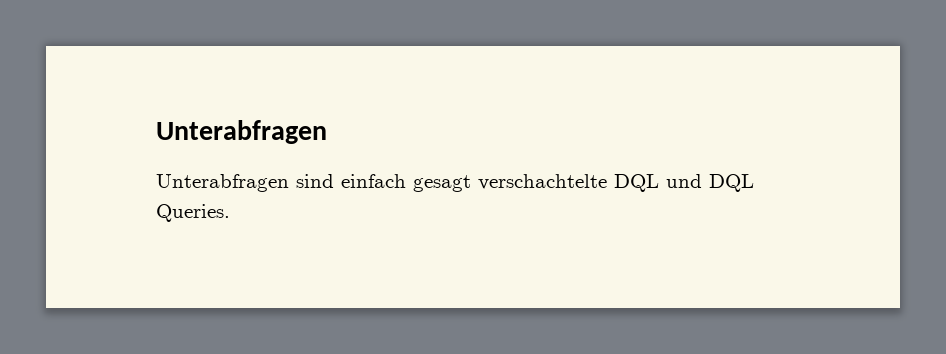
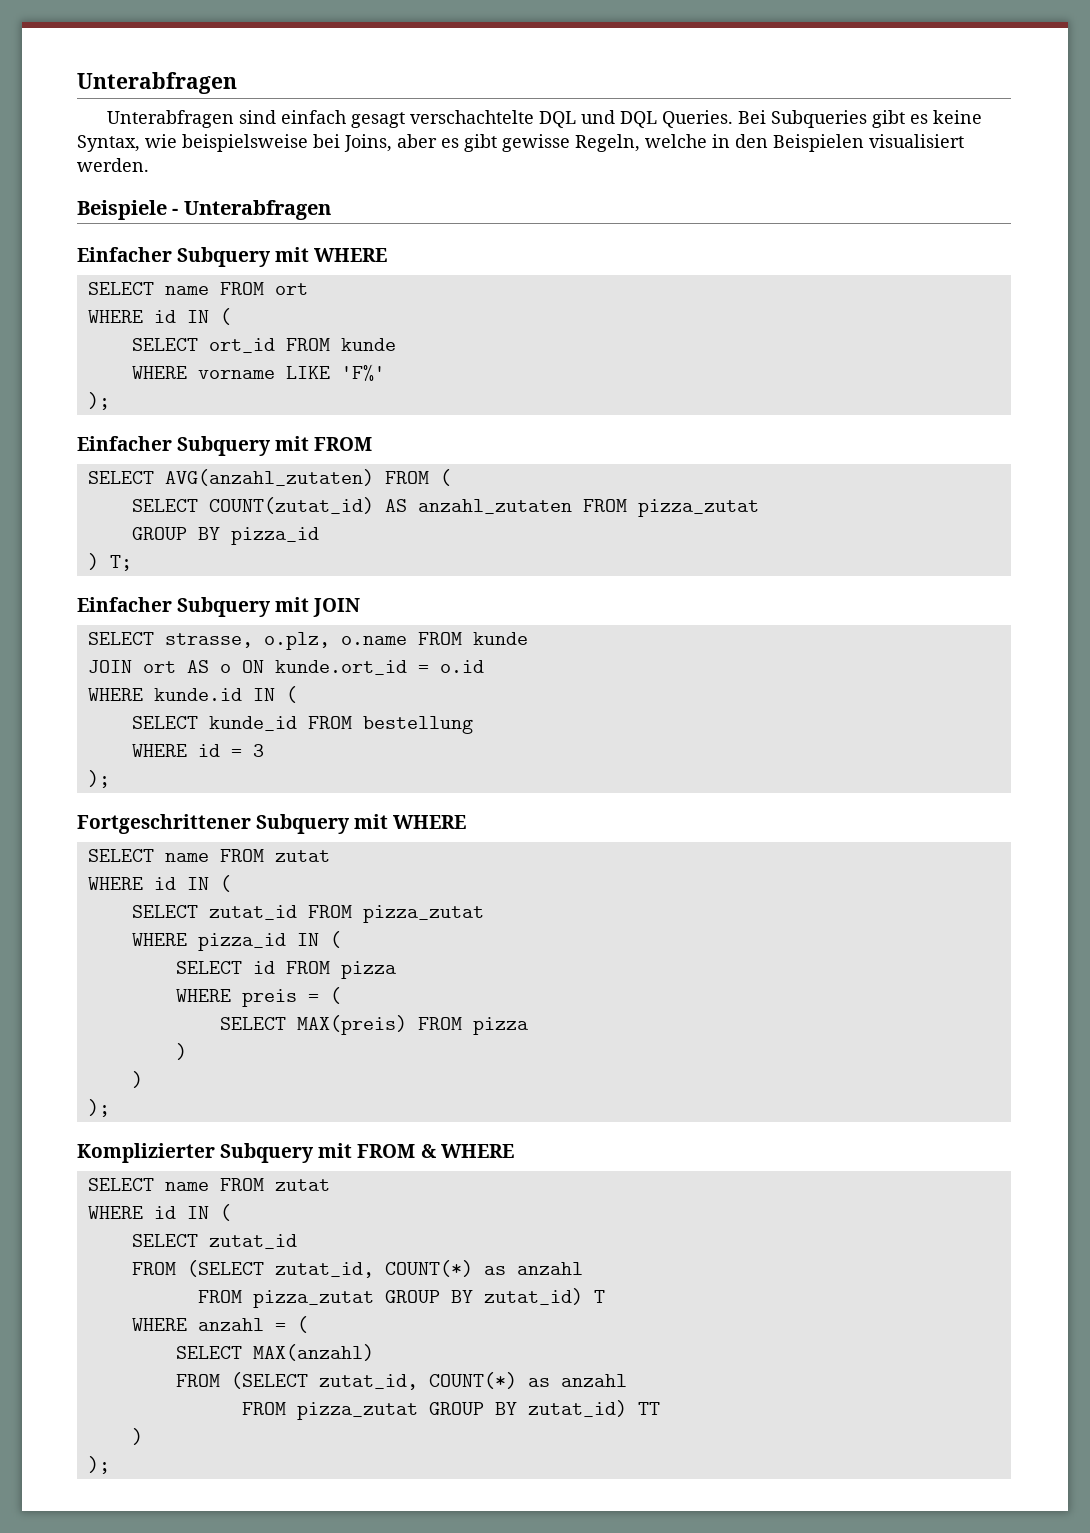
+ Bei Subqueries gibt es keine Syntax, wie beispielsweise bei Joins, aber es gibt gewisse Regeln, welche in den Beispielen visualisiert werden.
+ Beispiele - Unterabfragen
+ Einfacher Subquery mit WHERE
+ SELECT name FROM ort
+ WHERE id IN (
+ SELECT ort_id FROM kunde
+ WHERE vorname LIKE 'F%'
+ );
+ Einfacher Subquery mit FROM
+ SELECT AVG(anzahl_zutaten) FROM (
+ SELECT COUNT(zutat_id) AS anzahl_zutaten FROM pizza_zutat
+ GROUP BY pizza_id
+ ) T;
+ Einfacher Subquery mit JOIN
+ SELECT strasse, o.plz, o.name FROM kunde
+ JOIN ort AS o ON kunde.ort_id = o.id
+ WHERE kunde.id IN (
+ SELECT kunde_id FROM bestellung
+ WHERE id = 3
+ );
+ Fortgeschrittener Subquery mit WHERE
+ SELECT name FROM zutat
+ WHERE id IN (
+ SELECT zutat_id FROM pizza_zutat
+ WHERE pizza_id IN (
+ SELECT id FROM pizza
+ WHERE preis = (
+ SELECT MAX(preis) FROM pizza
+ )
+ )
+ );
+ Komplizierter Subquery mit FROM & WHERE
+ SELECT name FROM zutat
+ WHERE id IN (
+ SELECT zutat_id
+ FROM (SELECT zutat_id, COUNT(*) as anzahl
+ FROM pizza_zutat GROUP BY zutat_id) T
+ WHERE anzahl = (
+ SELECT MAX(anzahl)
+ FROM (SELECT zutat_id, COUNT(*) as anzahl
+ FROM pizza_zutat GROUP BY zutat_id) TT
+ )
+ );

